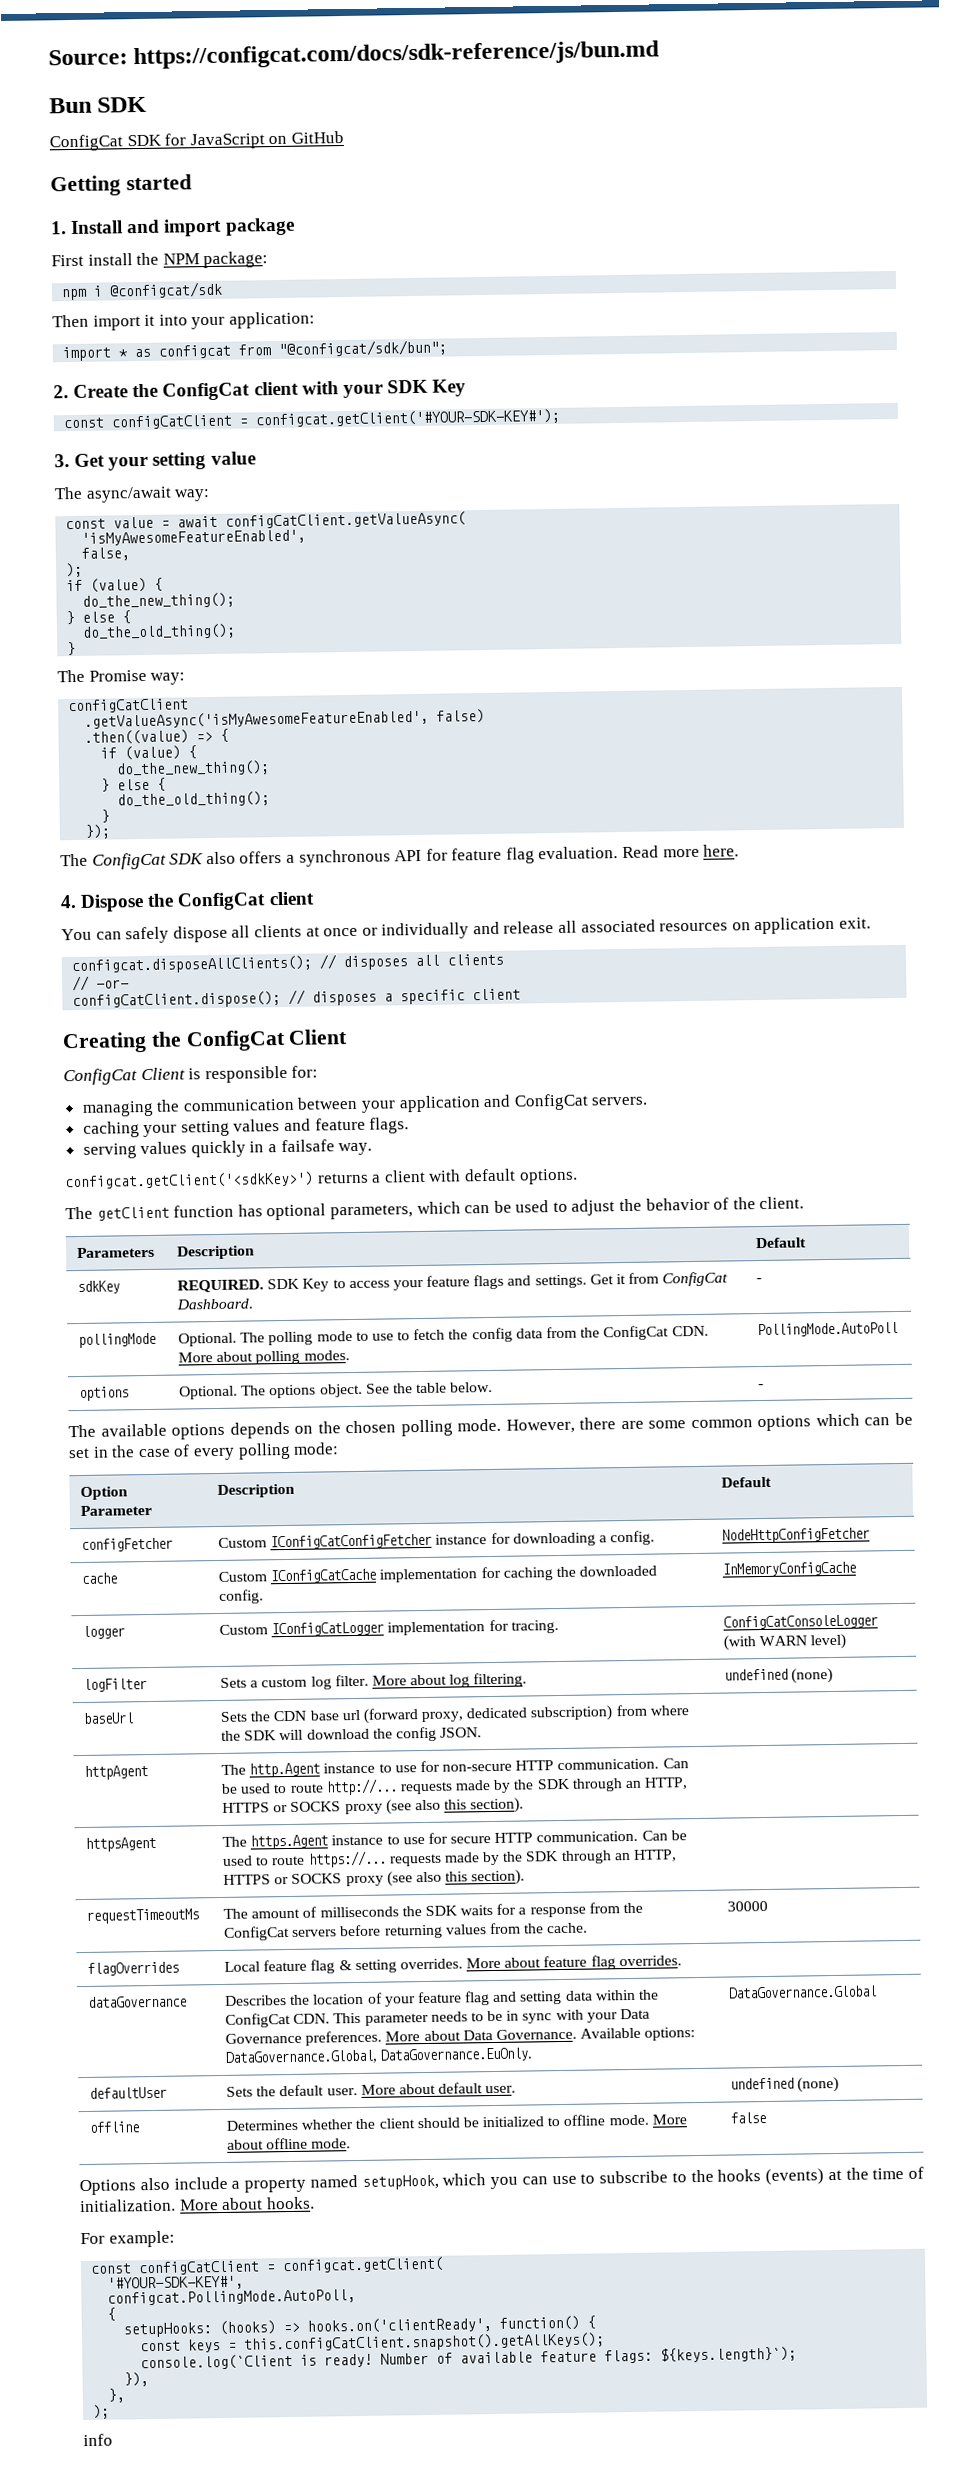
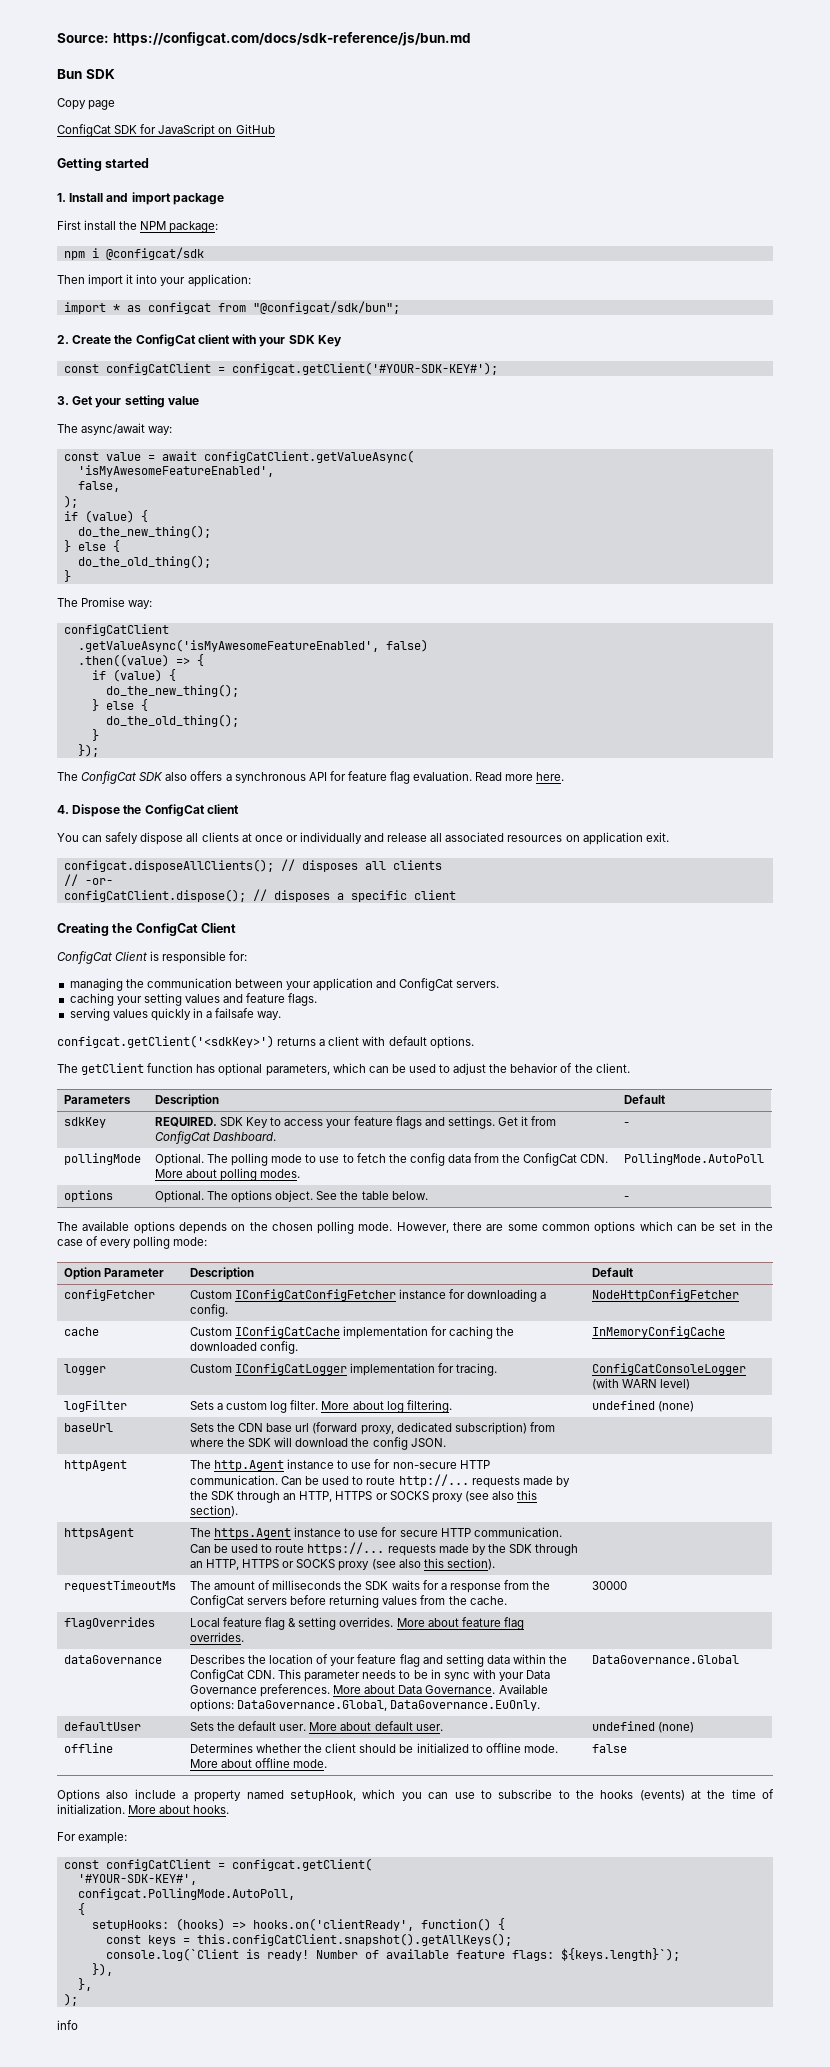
+ Copy page

